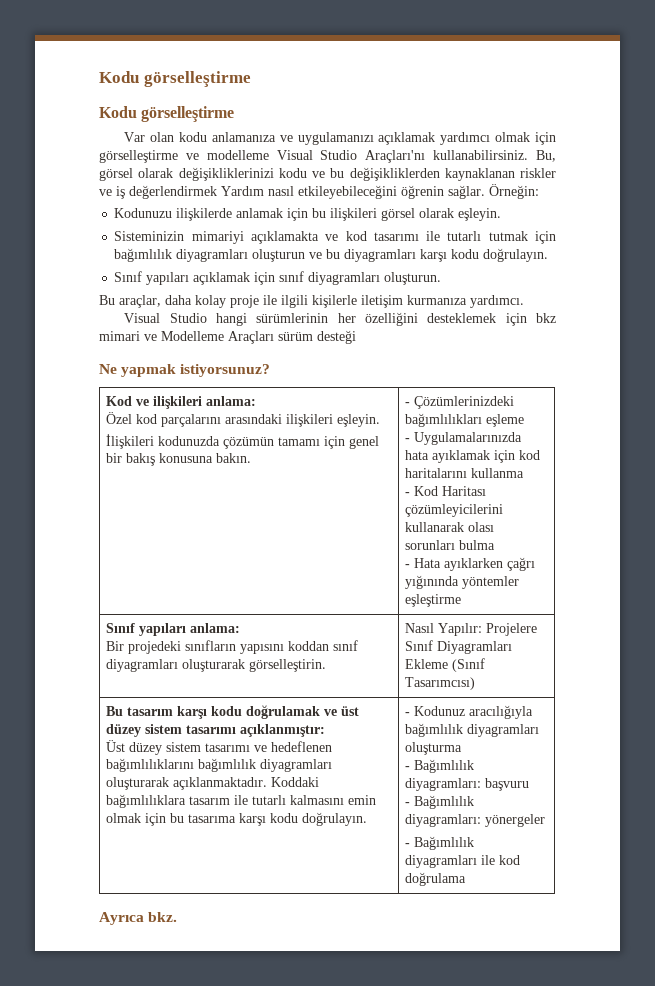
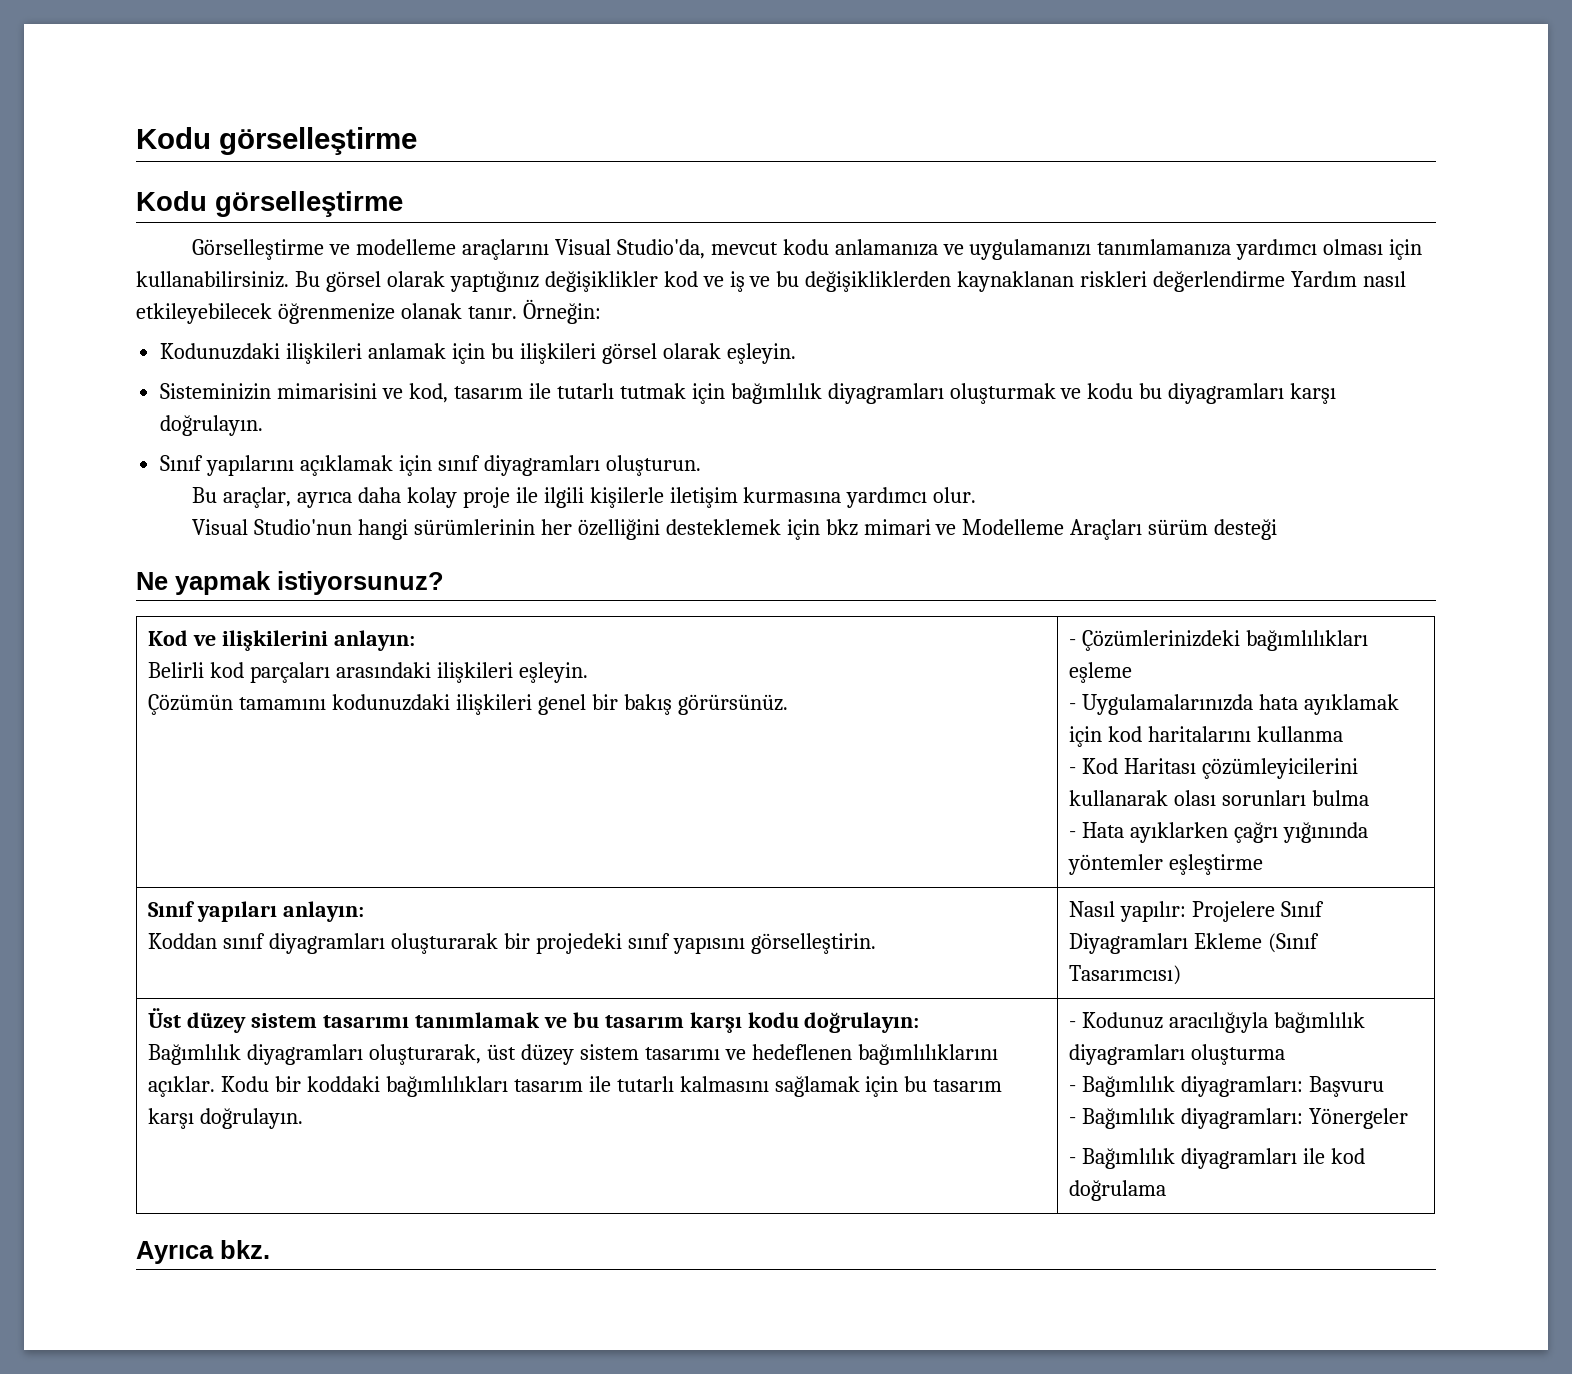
- Var olan kodu anlamanıza ve uygulamanızı açıklamak yardımcı olmak için görselleştirme ve modelleme Visual Studio Araçları'nı kullanabilirsiniz. Bu, görsel olarak değişikliklerinizi kodu ve bu değişikliklerden kaynaklanan riskler ve iş değerlendirmek Yardım nasıl etkileyebileceğini öğrenin sağlar.
+ Görselleştirme ve modelleme araçlarını Visual Studio'da, mevcut kodu anlamanıza ve uygulamanızı tanımlamanıza yardımcı olması için kullanabilirsiniz. Bu görsel olarak yaptığınız değişiklikler kod ve iş ve bu değişikliklerden kaynaklanan riskleri değerlendirme Yardım nasıl etkileyebilecek öğrenmenize olanak tanır.
- Kodunuzu ilişkilerde anlamak için bu ilişkileri görsel olarak eşleyin.
+ Kodunuzdaki ilişkileri anlamak için bu ilişkileri görsel olarak eşleyin.
- Sisteminizin mimariyi açıklamakta ve kod tasarımı ile tutarlı tutmak için bağımlılık diyagramları oluşturun ve bu diyagramları karşı kodu doğrulayın.
+ Sisteminizin mimarisini ve kod, tasarım ile tutarlı tutmak için bağımlılık diyagramları oluşturmak ve kodu bu diyagramları karşı doğrulayın.
- Sınıf yapıları açıklamak için sınıf diyagramları oluşturun.
+ Sınıf yapılarını açıklamak için sınıf diyagramları oluşturun.
- Bu araçlar, daha kolay proje ile ilgili kişilerle iletişim kurmanıza yardımcı.
- Visual Studio hangi sürümlerinin her özelliğini desteklemek için bkz mimari ve Modelleme Araçları sürüm desteği
+ Bu araçlar, ayrıca daha kolay proje ile ilgili kişilerle iletişim kurmasına yardımcı olur.
+ Visual Studio'nun hangi sürümlerinin her özelliğini desteklemek için bkz mimari ve Modelleme Araçları sürüm desteği
- Kod ve ilişkileri anlama:
- Özel kod parçalarını arasındaki ilişkileri eşleyin.
- İlişkileri kodunuzda çözümün tamamı için genel bir bakış konusuna bakın.
+ Kod ve ilişkilerini anlayın:
+ Belirli kod parçaları arasındaki ilişkileri eşleyin.
+ Çözümün tamamını kodunuzdaki ilişkileri genel bir bakış görürsünüz.
- Sınıf yapıları anlama:
- Bir projedeki sınıfların yapısını koddan sınıf diyagramları oluşturarak görselleştirin. | Nasıl Yapılır: Projelere Sınıf Diyagramları Ekleme (Sınıf Tasarımcısı)
+ Sınıf yapıları anlayın:
+ Koddan sınıf diyagramları oluşturarak bir projedeki sınıf yapısını görselleştirin. | Nasıl yapılır: Projelere Sınıf Diyagramları Ekleme (Sınıf Tasarımcısı)
- Bu tasarım karşı kodu doğrulamak ve üst düzey sistem tasarımı açıklanmıştır:
- Üst düzey sistem tasarımı ve hedeflenen bağımlılıklarını bağımlılık diyagramları oluşturarak açıklanmaktadır. Koddaki bağımlılıklara tasarım ile tutarlı kalmasını emin olmak için bu tasarıma karşı kodu doğrulayın.
+ Üst düzey sistem tasarımı tanımlamak ve bu tasarım karşı kodu doğrulayın:
+ Bağımlılık diyagramları oluşturarak, üst düzey sistem tasarımı ve hedeflenen bağımlılıklarını açıklar. Kodu bir koddaki bağımlılıkları tasarım ile tutarlı kalmasını sağlamak için bu tasarım karşı doğrulayın.
- - Bağımlılık diyagramları: başvuru
- - Bağımlılık diyagramları: yönergeler
+ - Bağımlılık diyagramları: Başvuru
+ - Bağımlılık diyagramları: Yönergeler

